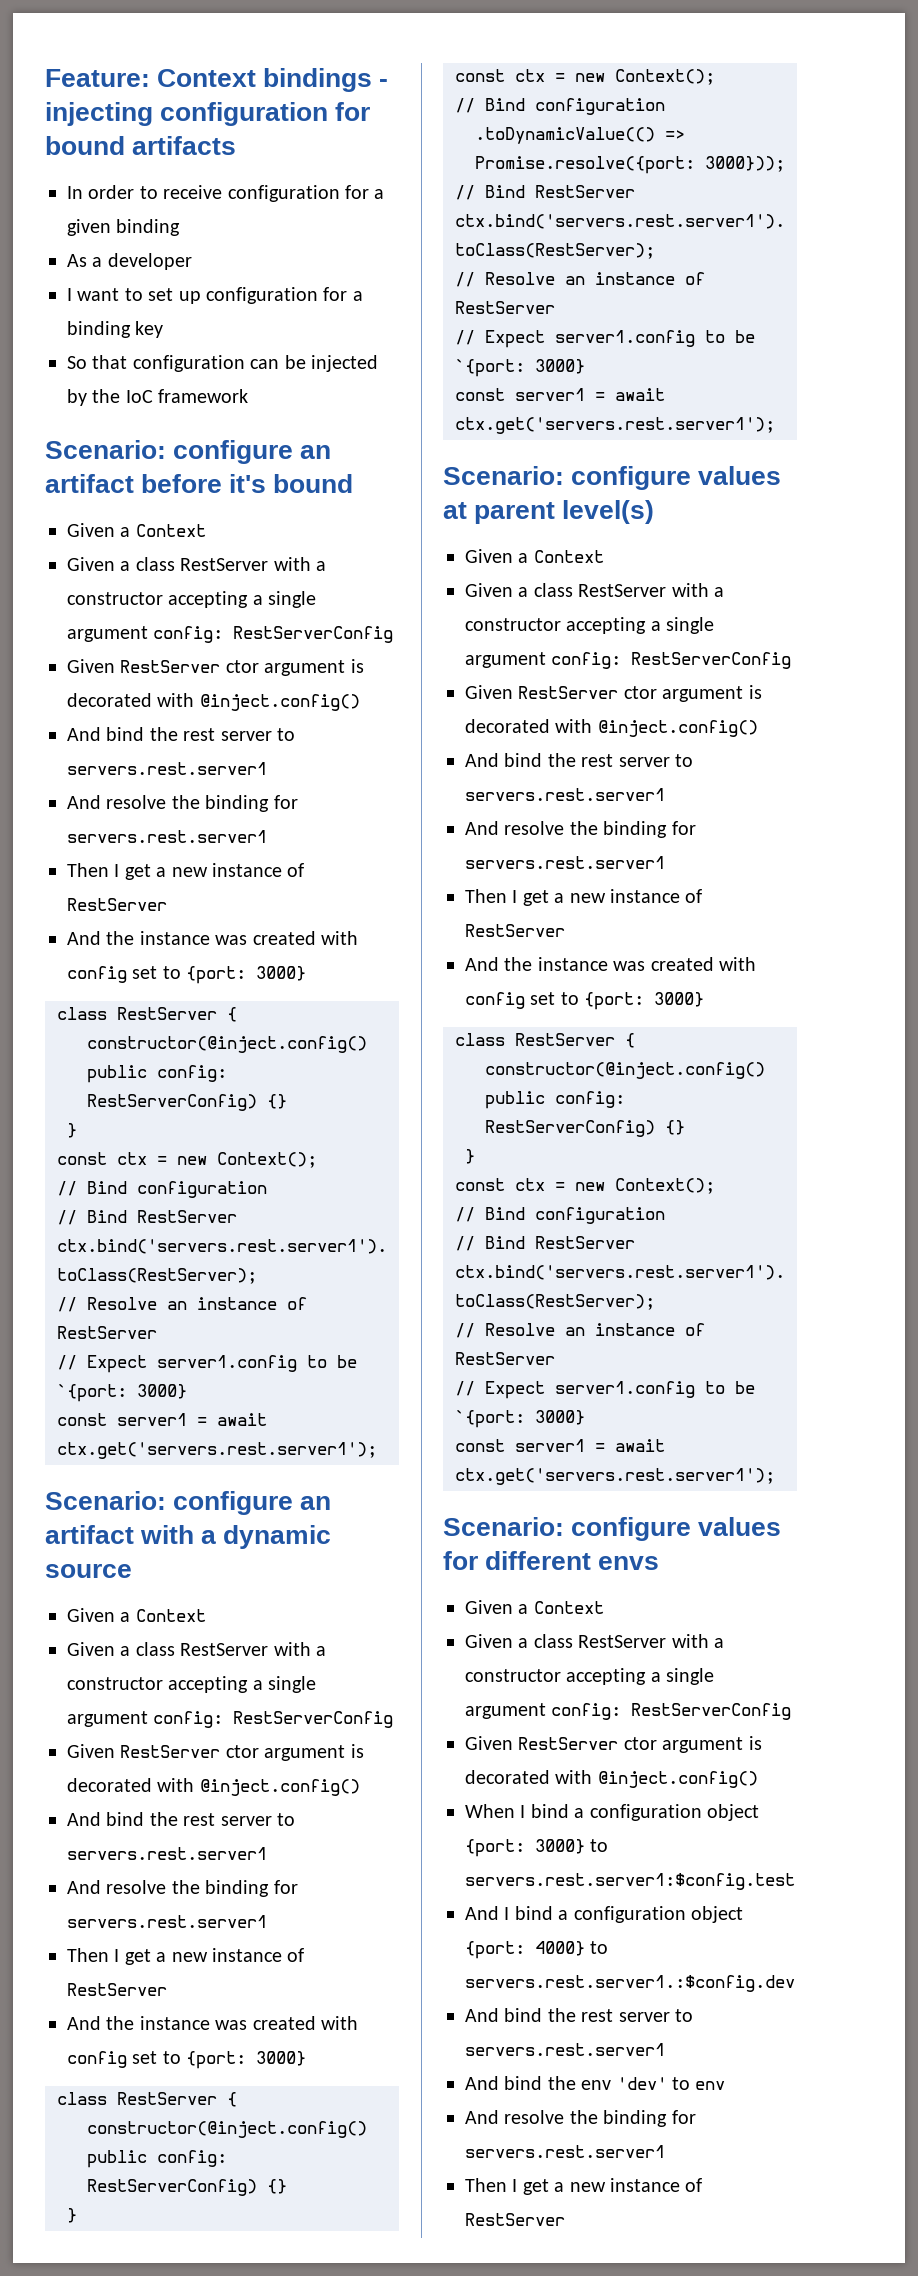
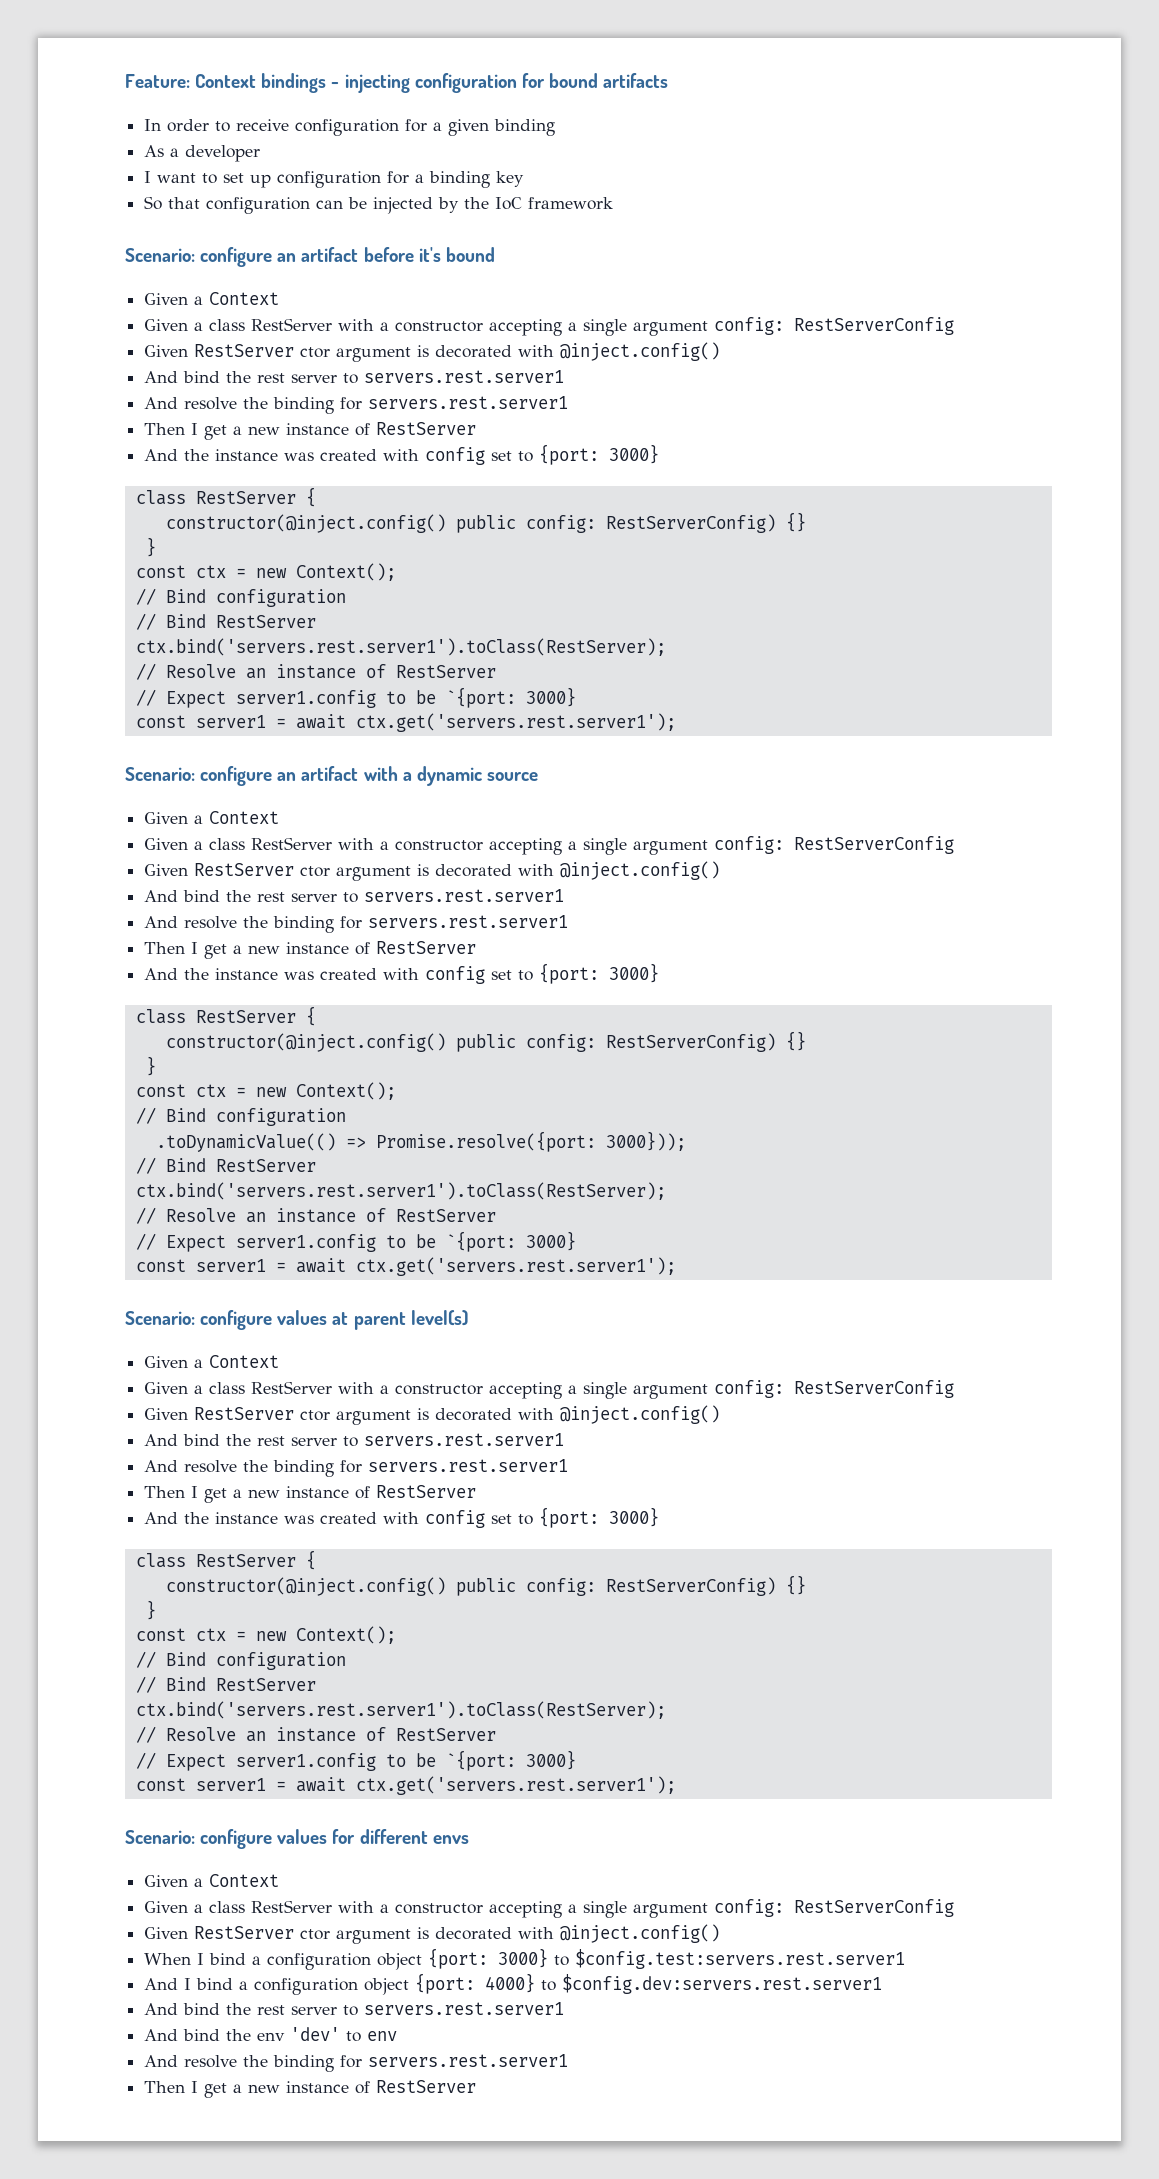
- When I bind a configuration object {port: 3000} to servers.rest.server1:$config.test
+ When I bind a configuration object {port: 3000} to $config.test:servers.rest.server1
- And I bind a configuration object {port: 4000} to servers.rest.server1.:$config.dev
+ And I bind a configuration object {port: 4000} to $config.dev:servers.rest.server1

